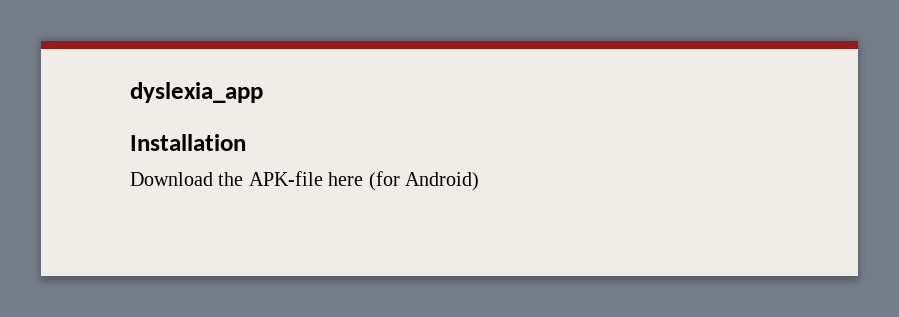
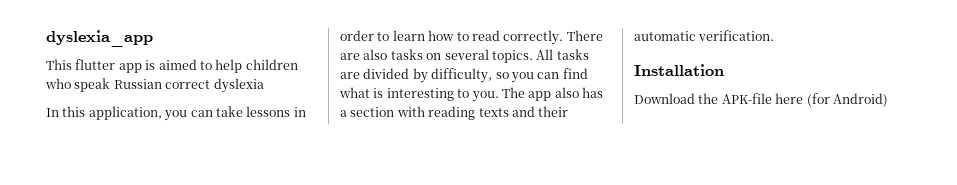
+ This flutter app is aimed to help children who speak Russian correct dyslexia
+ In this application, you can take lessons in order to learn how to read correctly. There are also tasks on several topics. All tasks are divided by difficulty, so you can find what is interesting to you. The app also has a section with reading texts and their automatic verification.

